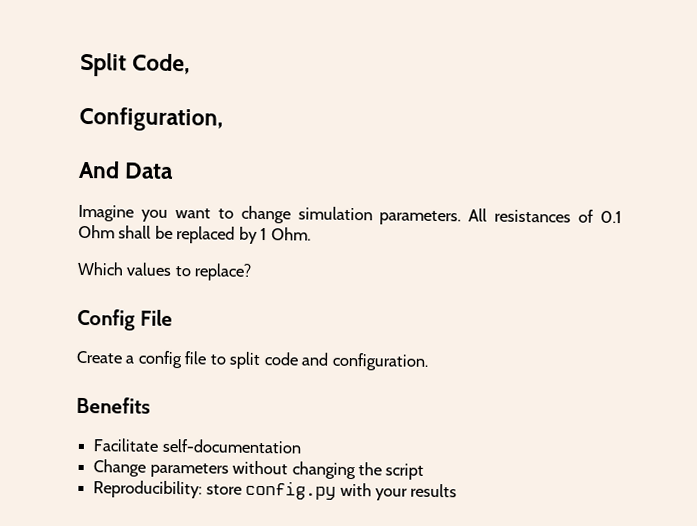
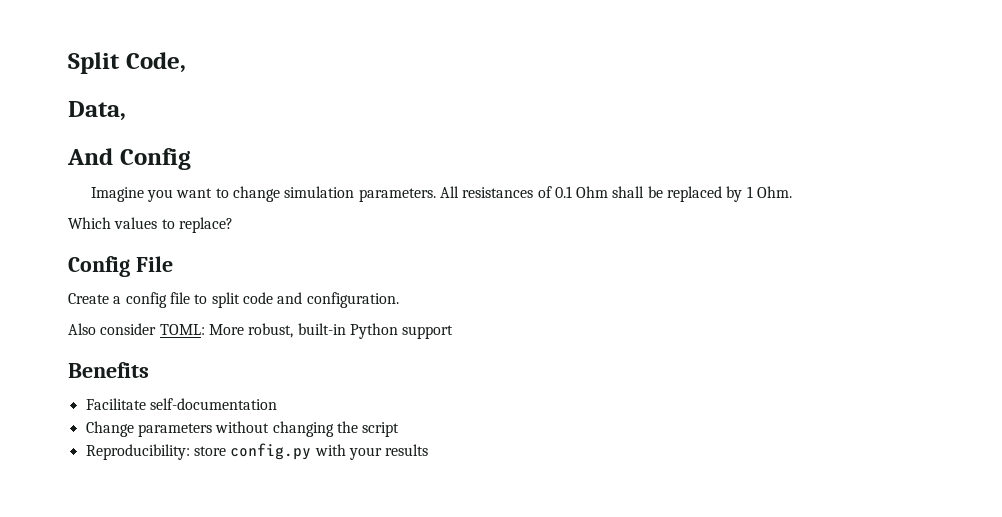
- Configuration,
+ Data,
- And Data
+ And Config
+ Also consider TOML: More robust, built-in Python support

